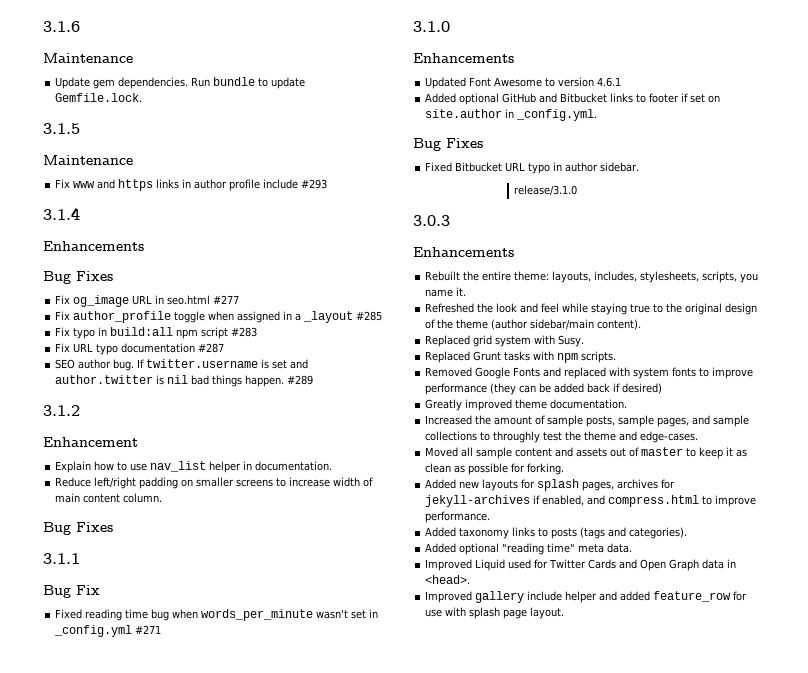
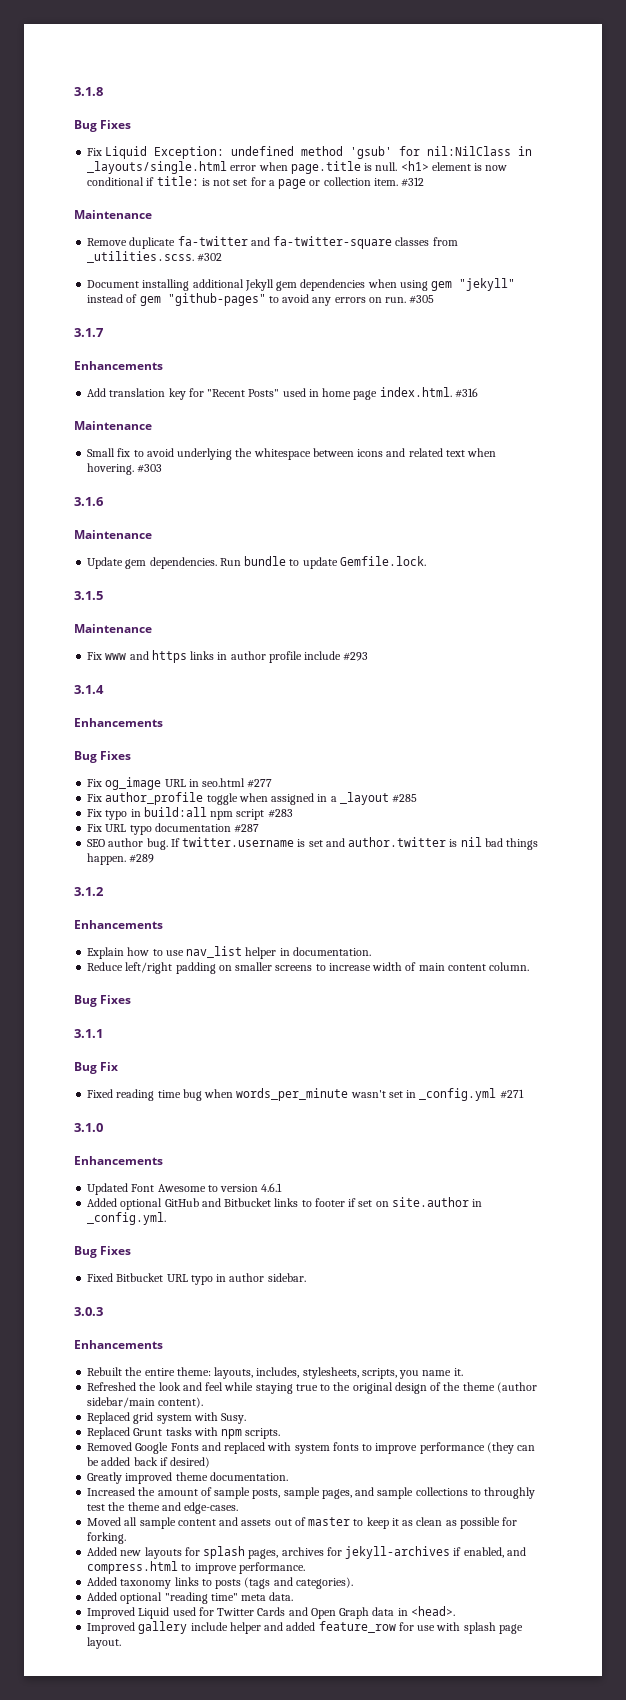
+ 3.1.8
+ Bug Fixes
+ Fix Liquid Exception: undefined method 'gsub' for nil:NilClass in _layouts/single.html error when page.title is null. <h1> element is now conditional if title: is not set for a page or collection item. #312
+ Maintenance
+ Remove duplicate fa-twitter and fa-twitter-square classes from _utilities.scss. #302
+ Document installing additional Jekyll gem dependencies when using gem "jekyll" instead of gem "github-pages" to avoid any errors on run. #305
+ 3.1.7
+ Enhancements
+ Add translation key for "Recent Posts" used in home page index.html. #316
+ Maintenance
+ Small fix to avoid underlying the whitespace between icons and related text when hovering. #303
  3.1.2
- Enhancement
+ Enhancements
- release/3.1.0

